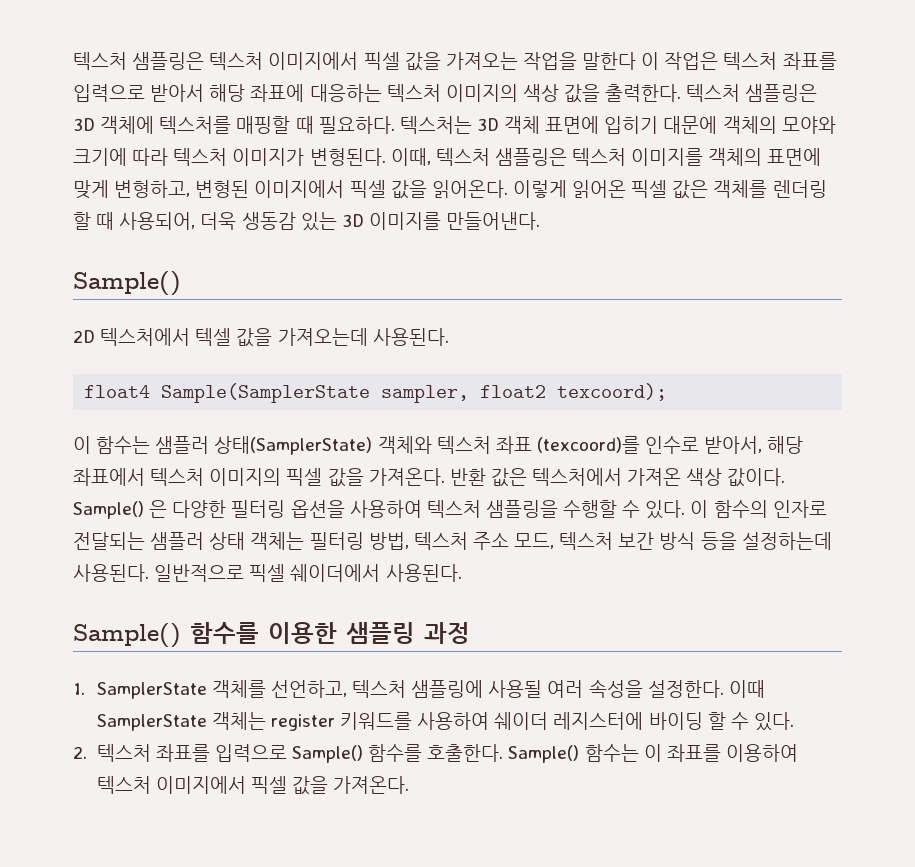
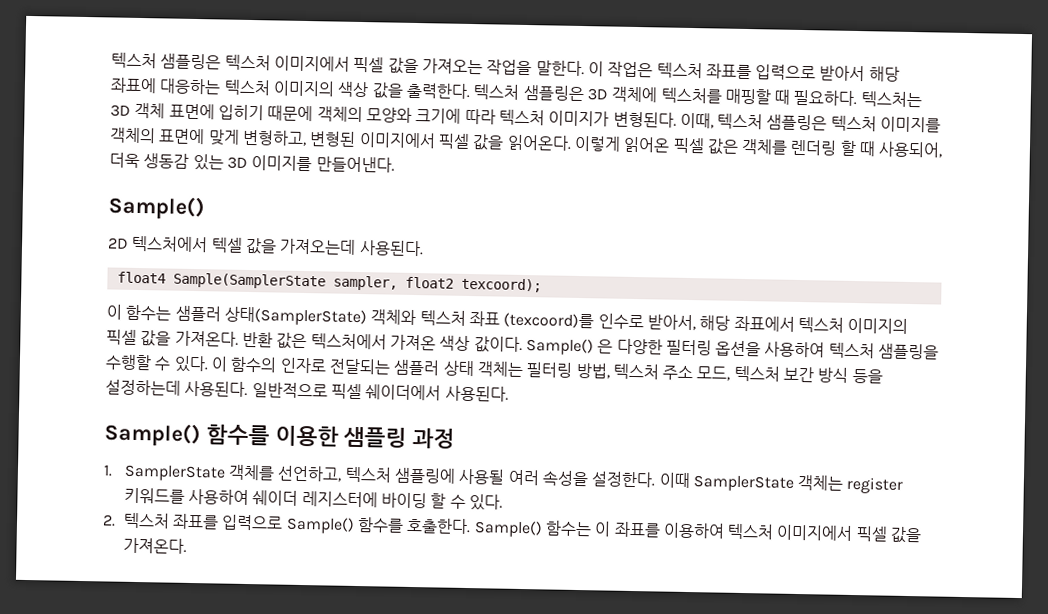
- 텍스처 샘플링은 텍스처 이미지에서 픽셀 값을 가져오는 작업을 말한다 이 작업은 텍스처 좌표를 입력으로 받아서 해당 좌표에 대응하는 텍스처 이미지의 색상 값을 출력한다.
+ 텍스처 샘플링은 텍스처 이미지에서 픽셀 값을 가져오는 작업을 말한다. 이 작업은 텍스처 좌표를 입력으로 받아서 해당 좌표에 대응하는 텍스처 이미지의 색상 값을 출력한다.
- 텍스처는 3D 객체 표면에 입히기 대문에 객체의 모야와 크기에 따라 텍스처 이미지가 변형된다.
+ 텍스처는 3D 객체 표면에 입히기 때문에 객체의 모양와 크기에 따라 텍스처 이미지가 변형된다.

